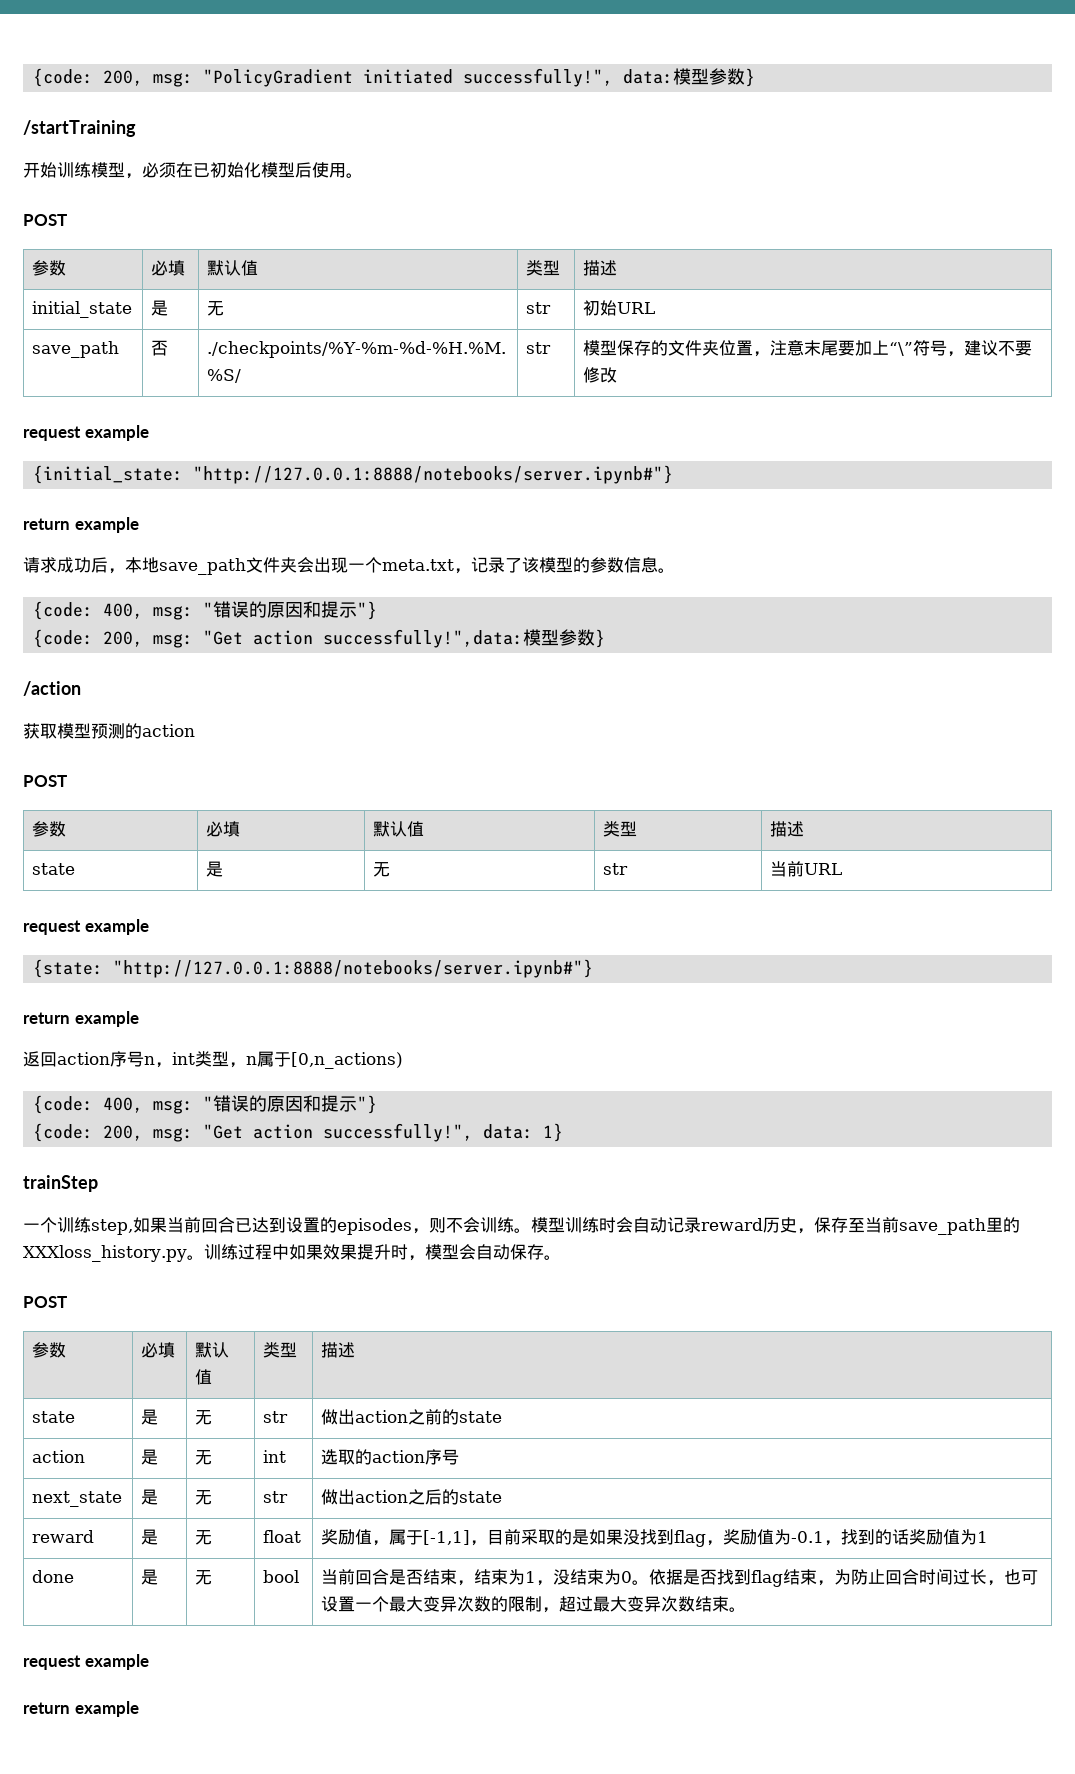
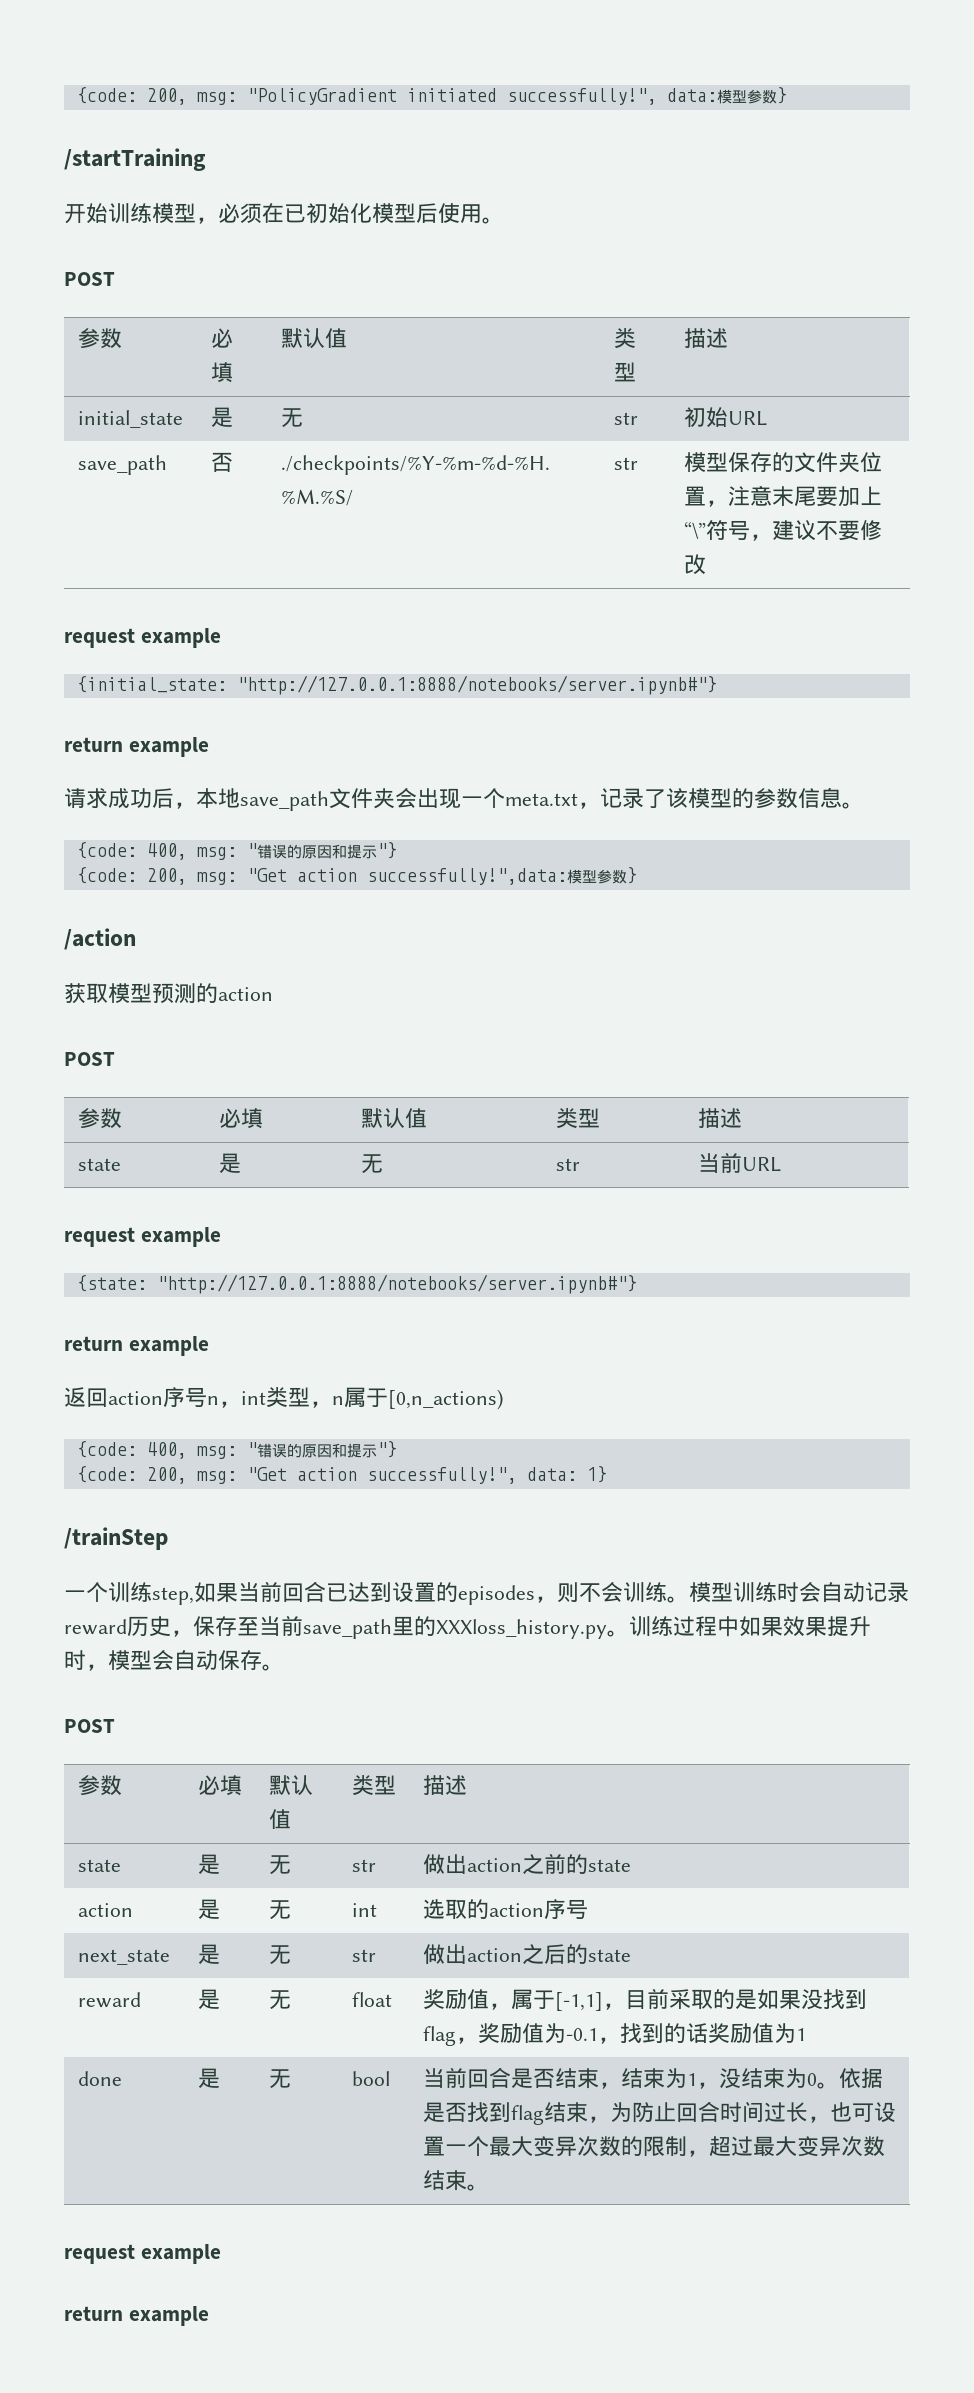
- trainStep
+ /trainStep

